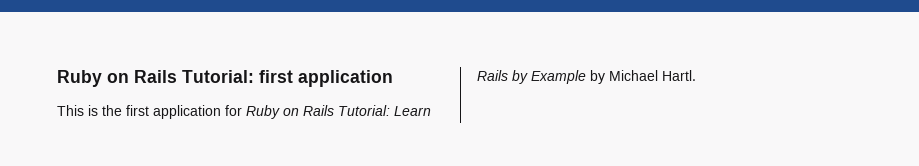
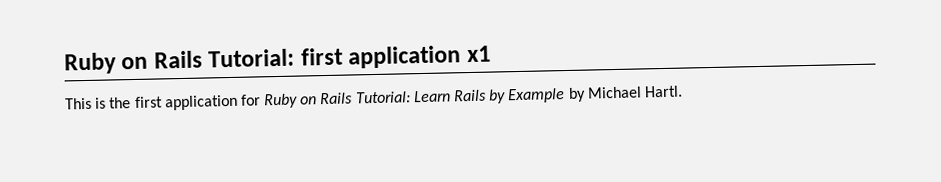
- Ruby on Rails Tutorial: first application
+ Ruby on Rails Tutorial: first application x1

